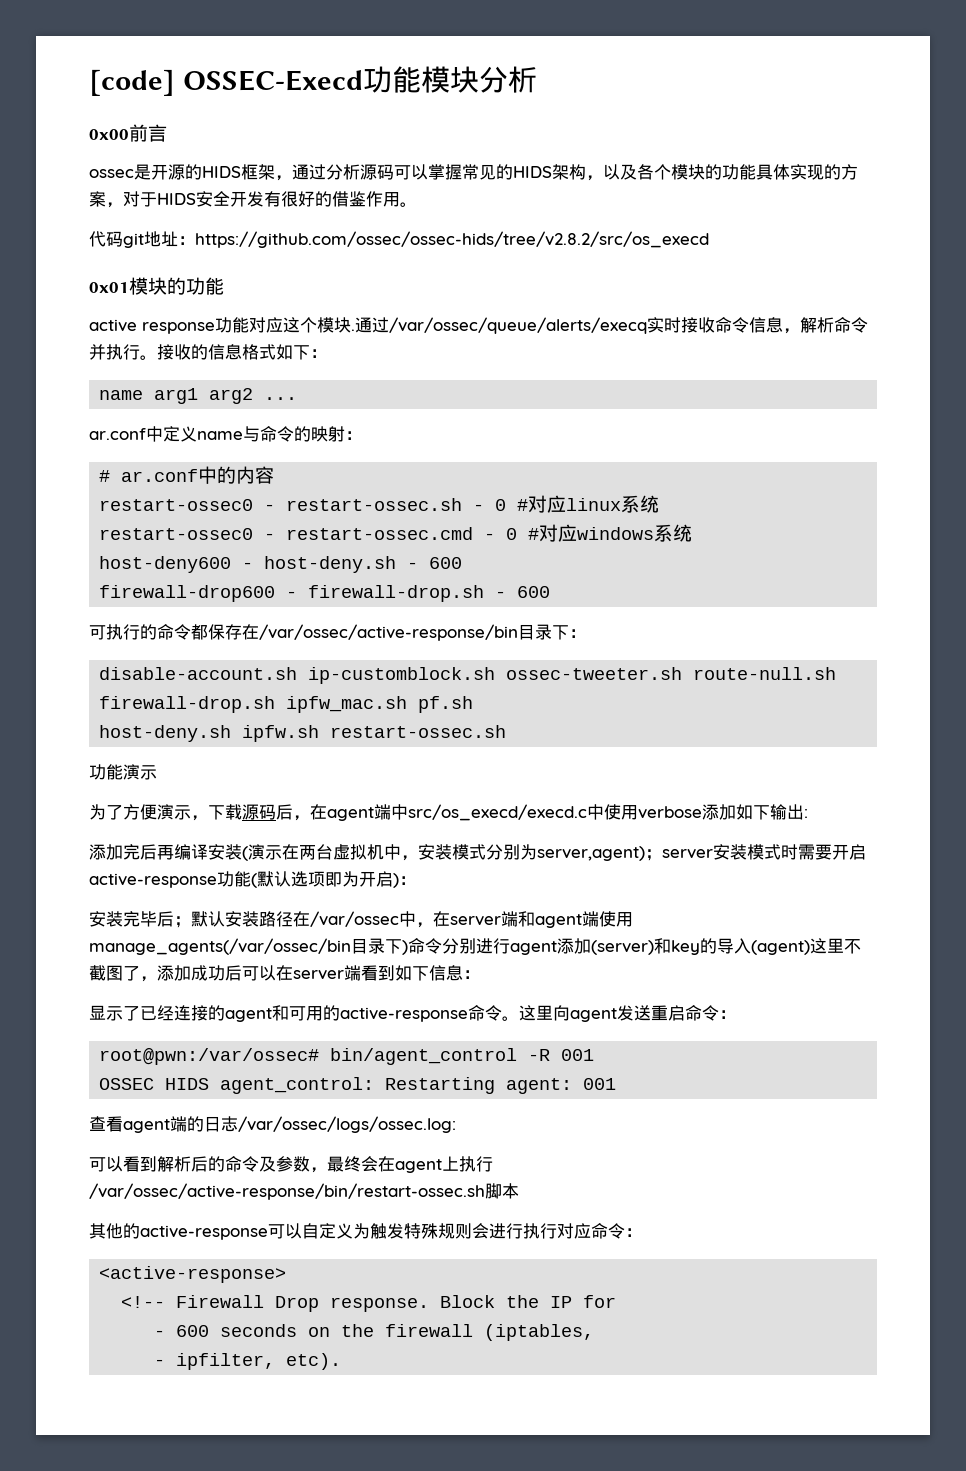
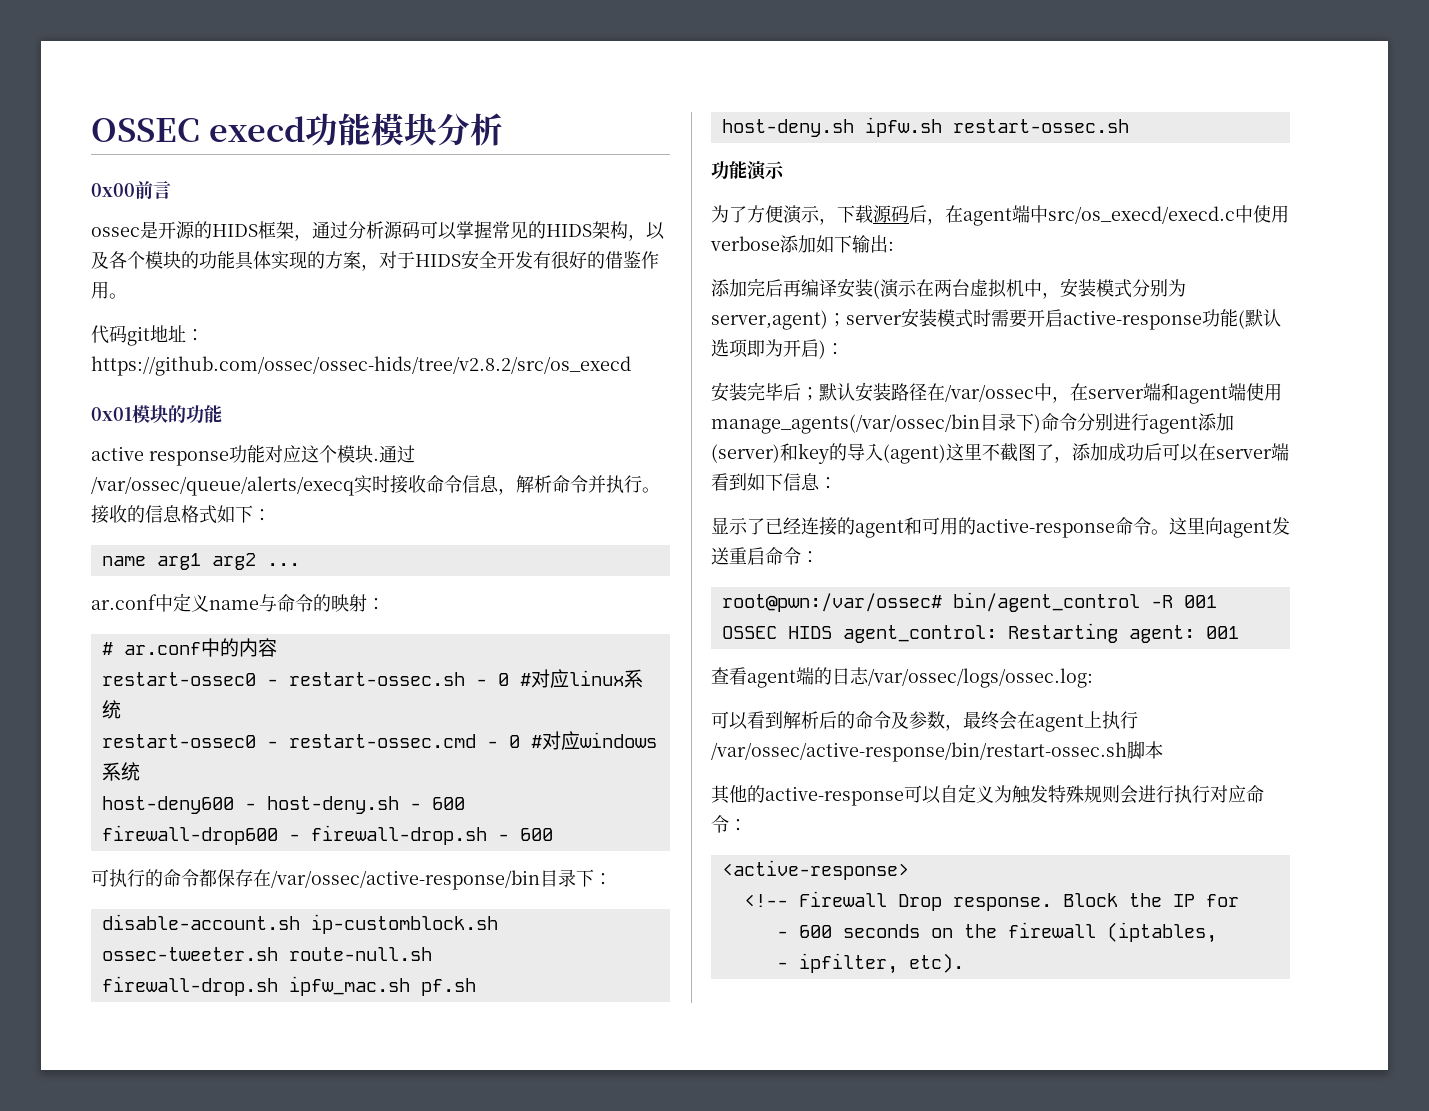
- [code] OSSEC-Execd功能模块分析
+ OSSEC execd功能模块分析

